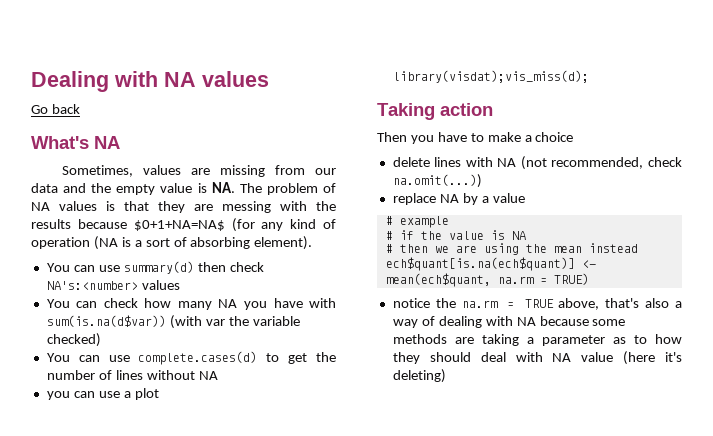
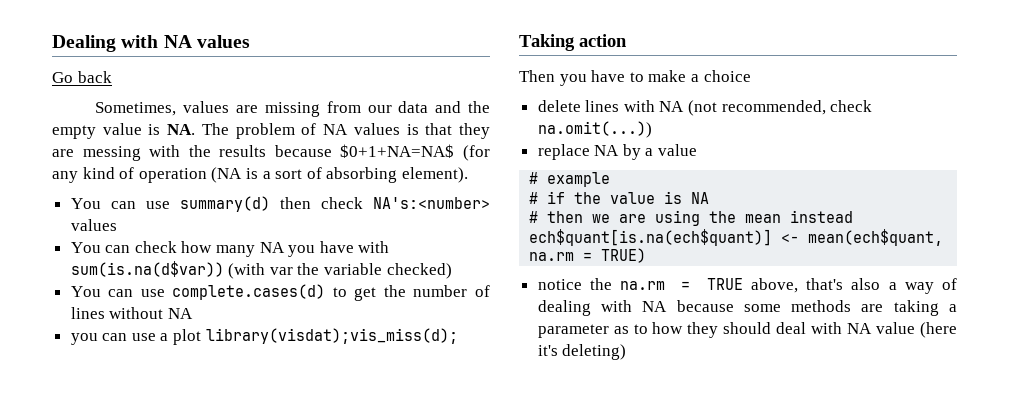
- What's NA

